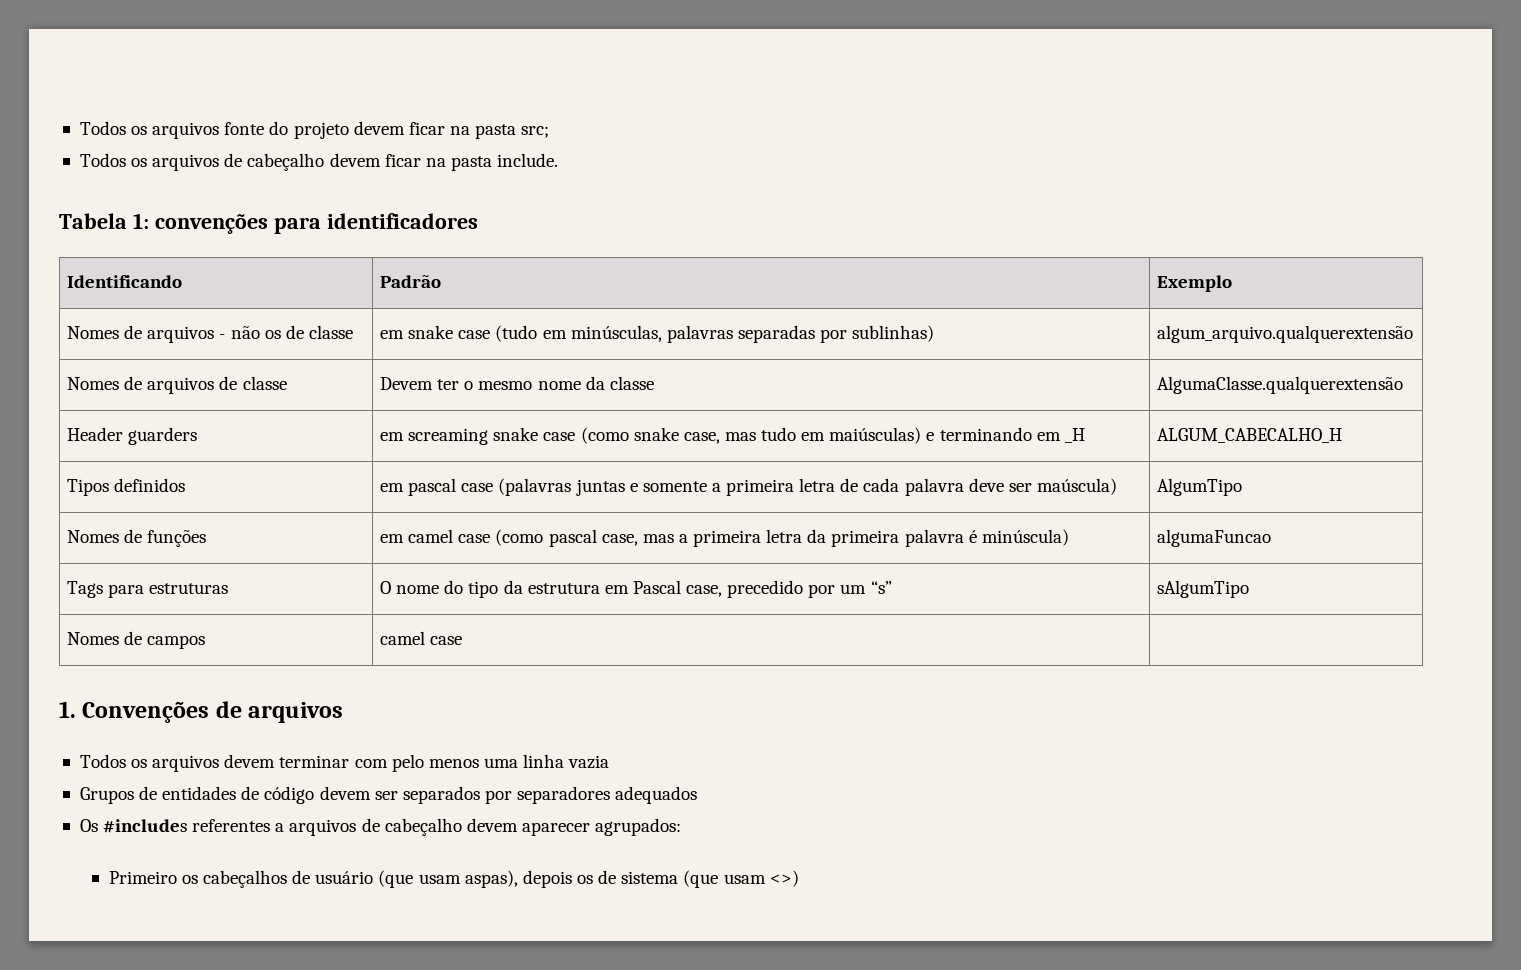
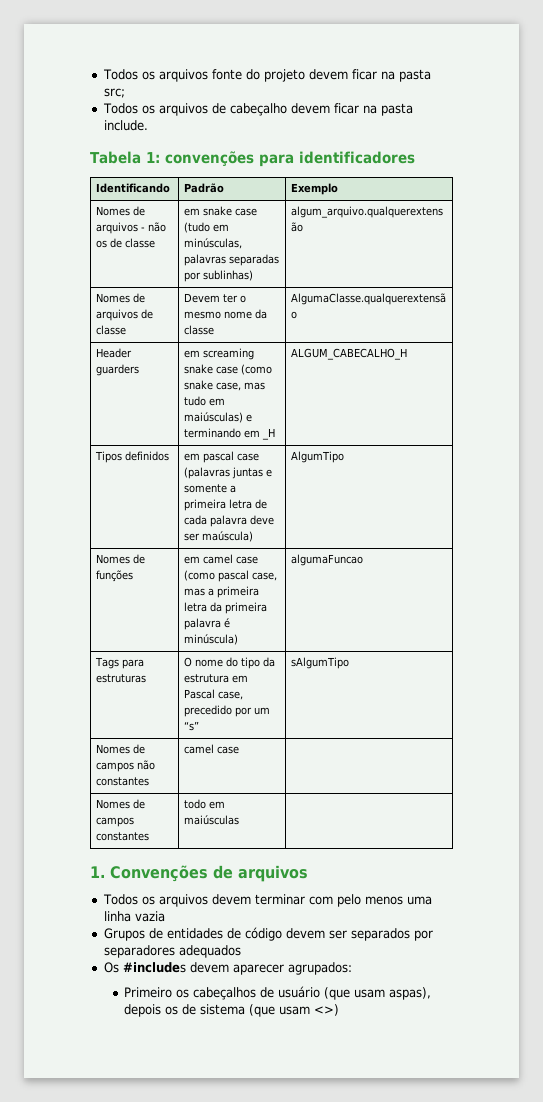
- Nomes de campos | camel case |
+ Nomes de campos não constantes | camel case |
+ Nomes de campos constantes | todo em maiúsculas |
- Os #includes referentes a arquivos de cabeçalho devem aparecer agrupados:
+ Os #includes devem aparecer agrupados:

